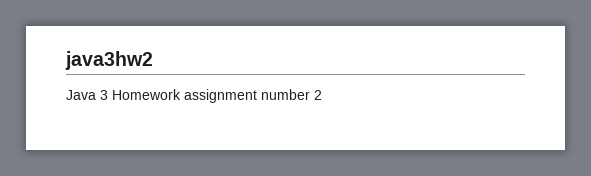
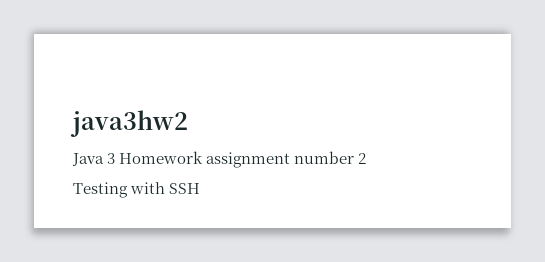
+ Testing with SSH

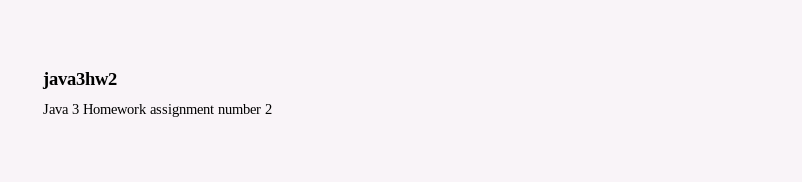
- Testing with SSH

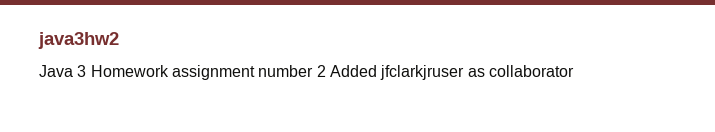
- Java 3 Homework assignment number 2
+ Java 3 Homework assignment number 2 Added jfclarkjruser as collaborator

